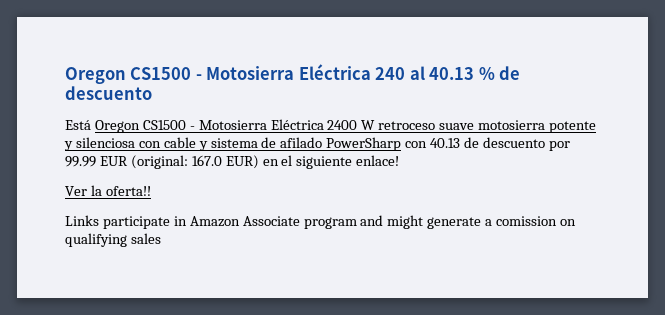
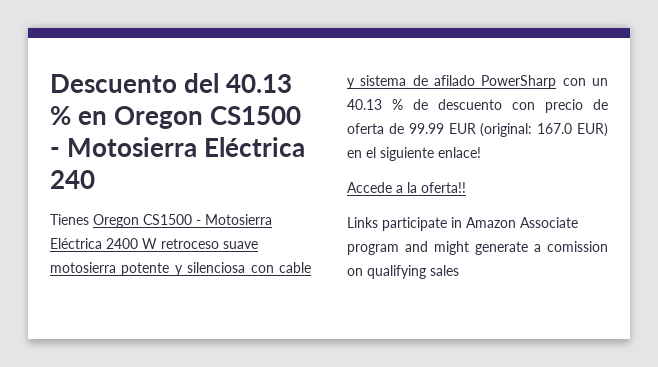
- Oregon CS1500 - Motosierra Eléctrica 240 al 40.13 % de descuento
- Está Oregon CS1500 - Motosierra Eléctrica 2400 W retroceso suave motosierra potente y silenciosa con cable y sistema de afilado PowerSharp con 40.13 de descuento por 99.99 EUR (original: 167.0 EUR) en el siguiente enlace!
+ Descuento del 40.13 % en Oregon CS1500 - Motosierra Eléctrica 240
+ Tienes Oregon CS1500 - Motosierra Eléctrica 2400 W retroceso suave motosierra potente y silenciosa con cable y sistema de afilado PowerSharp con un 40.13 % de descuento con precio de oferta de 99.99 EUR (original: 167.0 EUR) en el siguiente enlace!
- Ver la oferta!!
+ Accede a la oferta!!

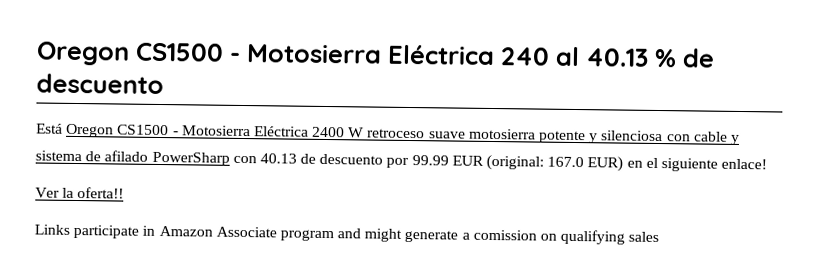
- Descuento del 40.13 % en Oregon CS1500 - Motosierra Eléctrica 240
- Tienes Oregon CS1500 - Motosierra Eléctrica 2400 W retroceso suave motosierra potente y silenciosa con cable y sistema de afilado PowerSharp con un 40.13 % de descuento con precio de oferta de 99.99 EUR (original: 167.0 EUR) en el siguiente enlace!
+ Oregon CS1500 - Motosierra Eléctrica 240 al 40.13 % de descuento
+ Está Oregon CS1500 - Motosierra Eléctrica 2400 W retroceso suave motosierra potente y silenciosa con cable y sistema de afilado PowerSharp con 40.13 de descuento por 99.99 EUR (original: 167.0 EUR) en el siguiente enlace!
- Accede a la oferta!!
+ Ver la oferta!!

